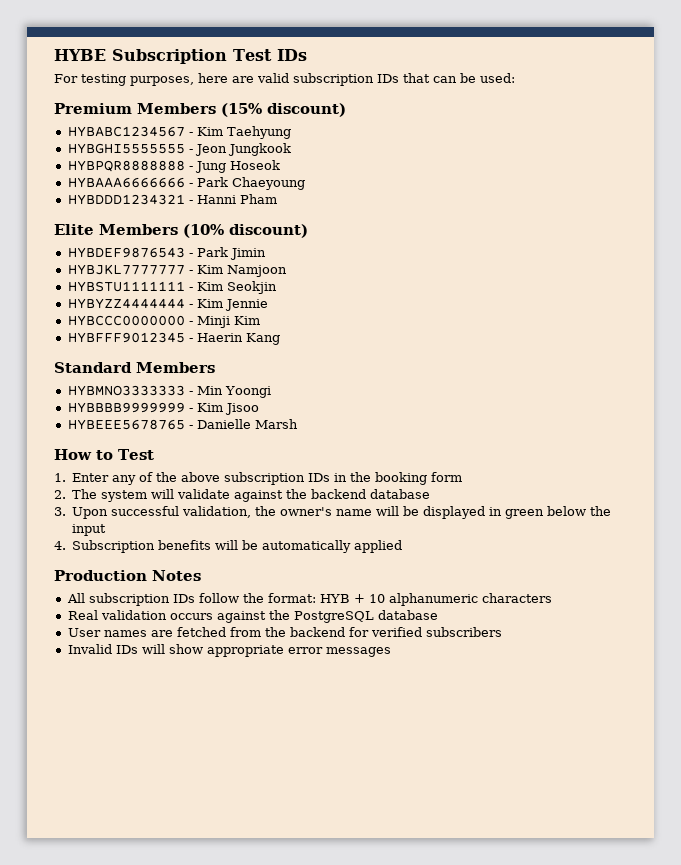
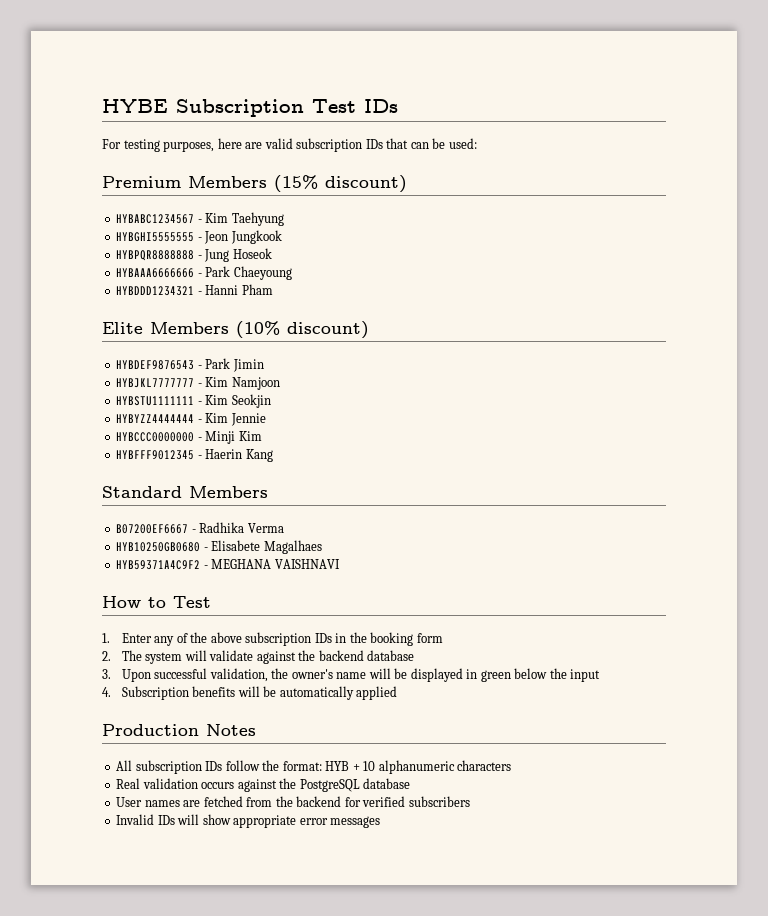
- HYBMNO3333333 - Min Yoongi
- HYBBBB9999999 - Kim Jisoo
- HYBEEE5678765 - Danielle Marsh
+ B07200EF6667 - Radhika Verma
+ HYB10250GB0680 - Elisabete Magalhaes
+ HYB59371A4C9F2 - MEGHANA VAISHNAVI

